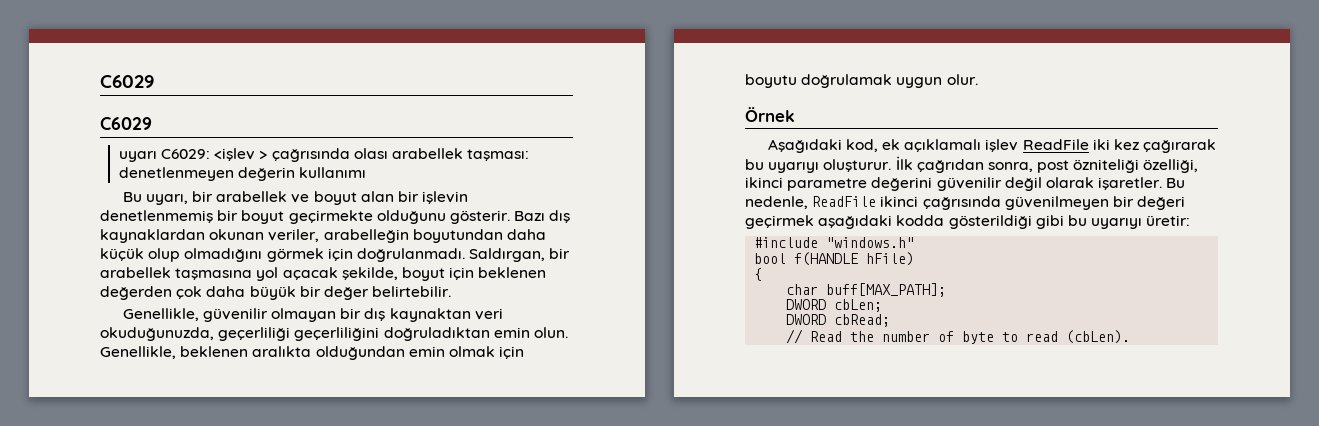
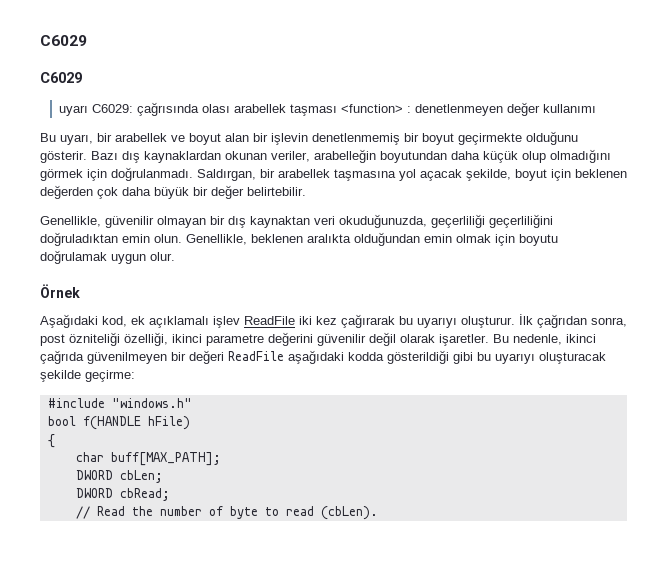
- uyarı C6029: <işlev > çağrısında olası arabellek taşması: denetlenmeyen değerin kullanımı
+ uyarı C6029: çağrısında olası arabellek taşması <function> : denetlenmeyen değer kullanımı
- Bu nedenle, ReadFile ikinci çağrısında güvenilmeyen bir değeri geçirmek aşağıdaki kodda gösterildiği gibi bu uyarıyı üretir:
+ Bu nedenle, ikinci çağrıda güvenilmeyen bir değeri ReadFile aşağıdaki kodda gösterildiği gibi bu uyarıyı oluşturacak şekilde geçirme:

